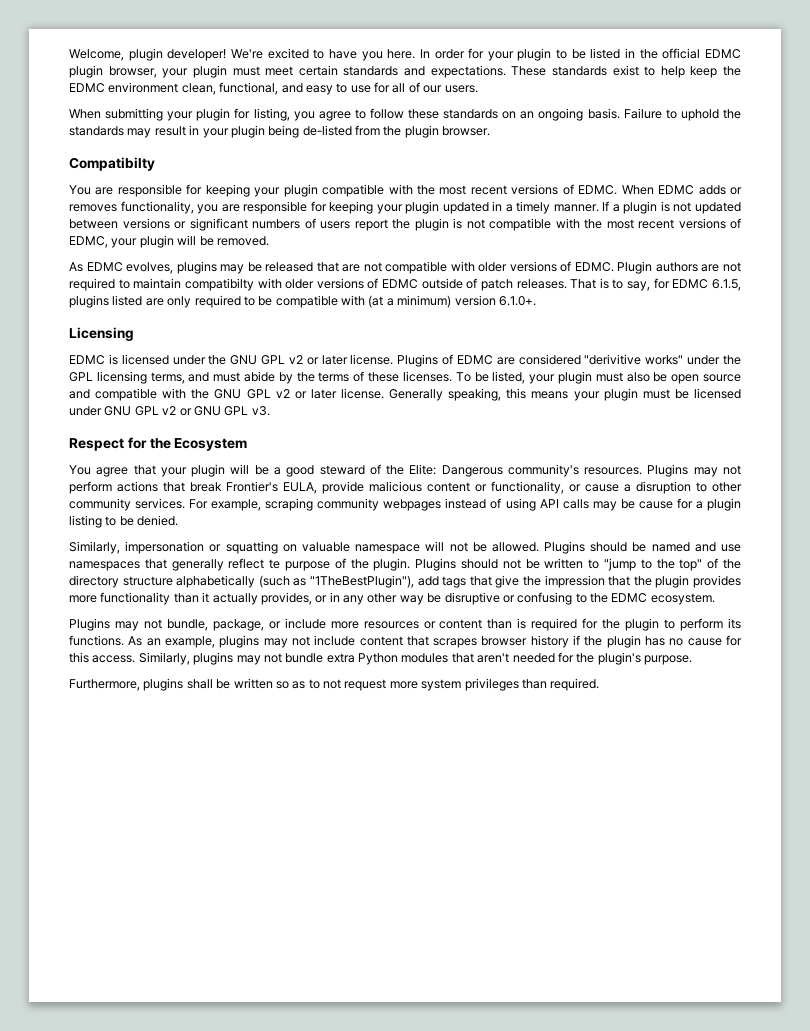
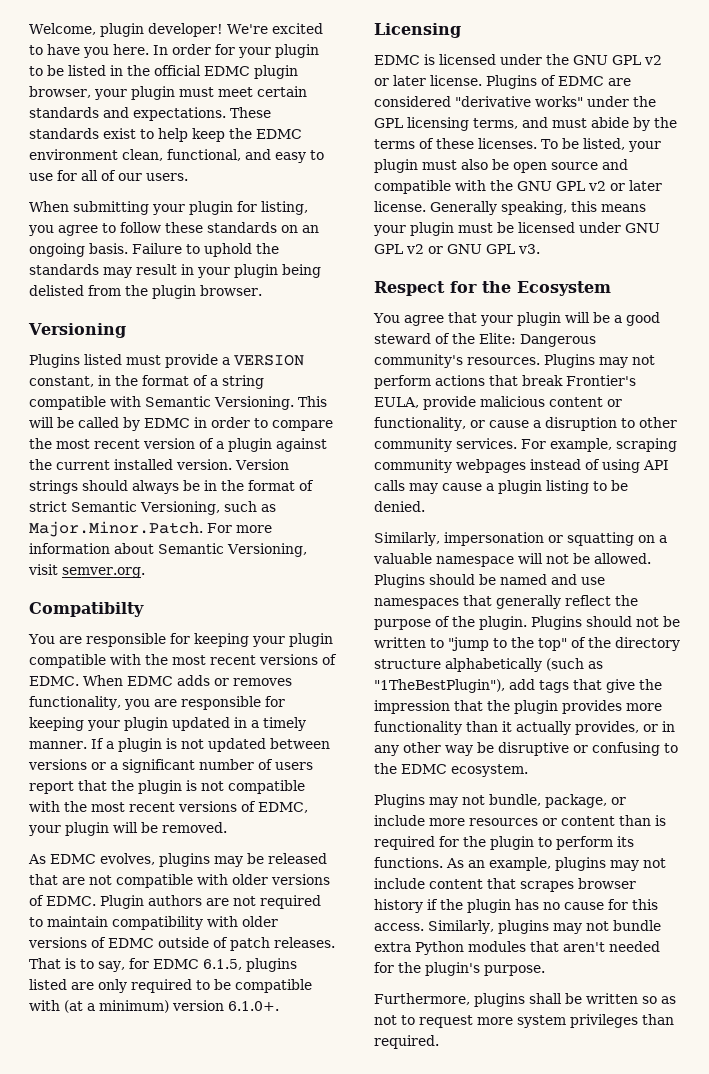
- Failure to uphold the standards may result in your plugin being de-listed from the plugin browser.
+ Failure to uphold the standards may result in your plugin being delisted from the plugin browser.
+ Versioning
+ Plugins listed must provide a VERSION constant, in the format of a string compatible with Semantic Versioning. This will be called by EDMC in order to compare the most recent version of a plugin against the current installed version. Version strings should always be in the format of strict Semantic Versioning, such as Major.Minor.Patch. For more information about Semantic Versioning, visit semver.org.
- If a plugin is not updated between versions or significant numbers of users report the plugin is not compatible with the most recent versions of EDMC, your plugin will be removed.
+ If a plugin is not updated between versions or a significant number of users report that the plugin is not compatible with the most recent versions of EDMC, your plugin will be removed.
- Plugin authors are not required to maintain compatibilty with older versions of EDMC outside of patch releases.
+ Plugin authors are not required to maintain compatibility with older versions of EDMC outside of patch releases.
- Plugins of EDMC are considered "derivitive works" under the GPL licensing terms, and must abide by the terms of these licenses.
+ Plugins of EDMC are considered "derivative works" under the GPL licensing terms, and must abide by the terms of these licenses.
- For example, scraping community webpages instead of using API calls may be cause for a plugin listing to be denied.
+ For example, scraping community webpages instead of using API calls may cause a plugin listing to be denied.
- Similarly, impersonation or squatting on valuable namespace will not be allowed.
+ Similarly, impersonation or squatting on a valuable namespace will not be allowed.
- Plugins should be named and use namespaces that generally reflect te purpose of the plugin.
+ Plugins should be named and use namespaces that generally reflect the purpose of the plugin.
- Furthermore, plugins shall be written so as to not request more system privileges than required.
+ Furthermore, plugins shall be written so as not to request more system privileges than required.

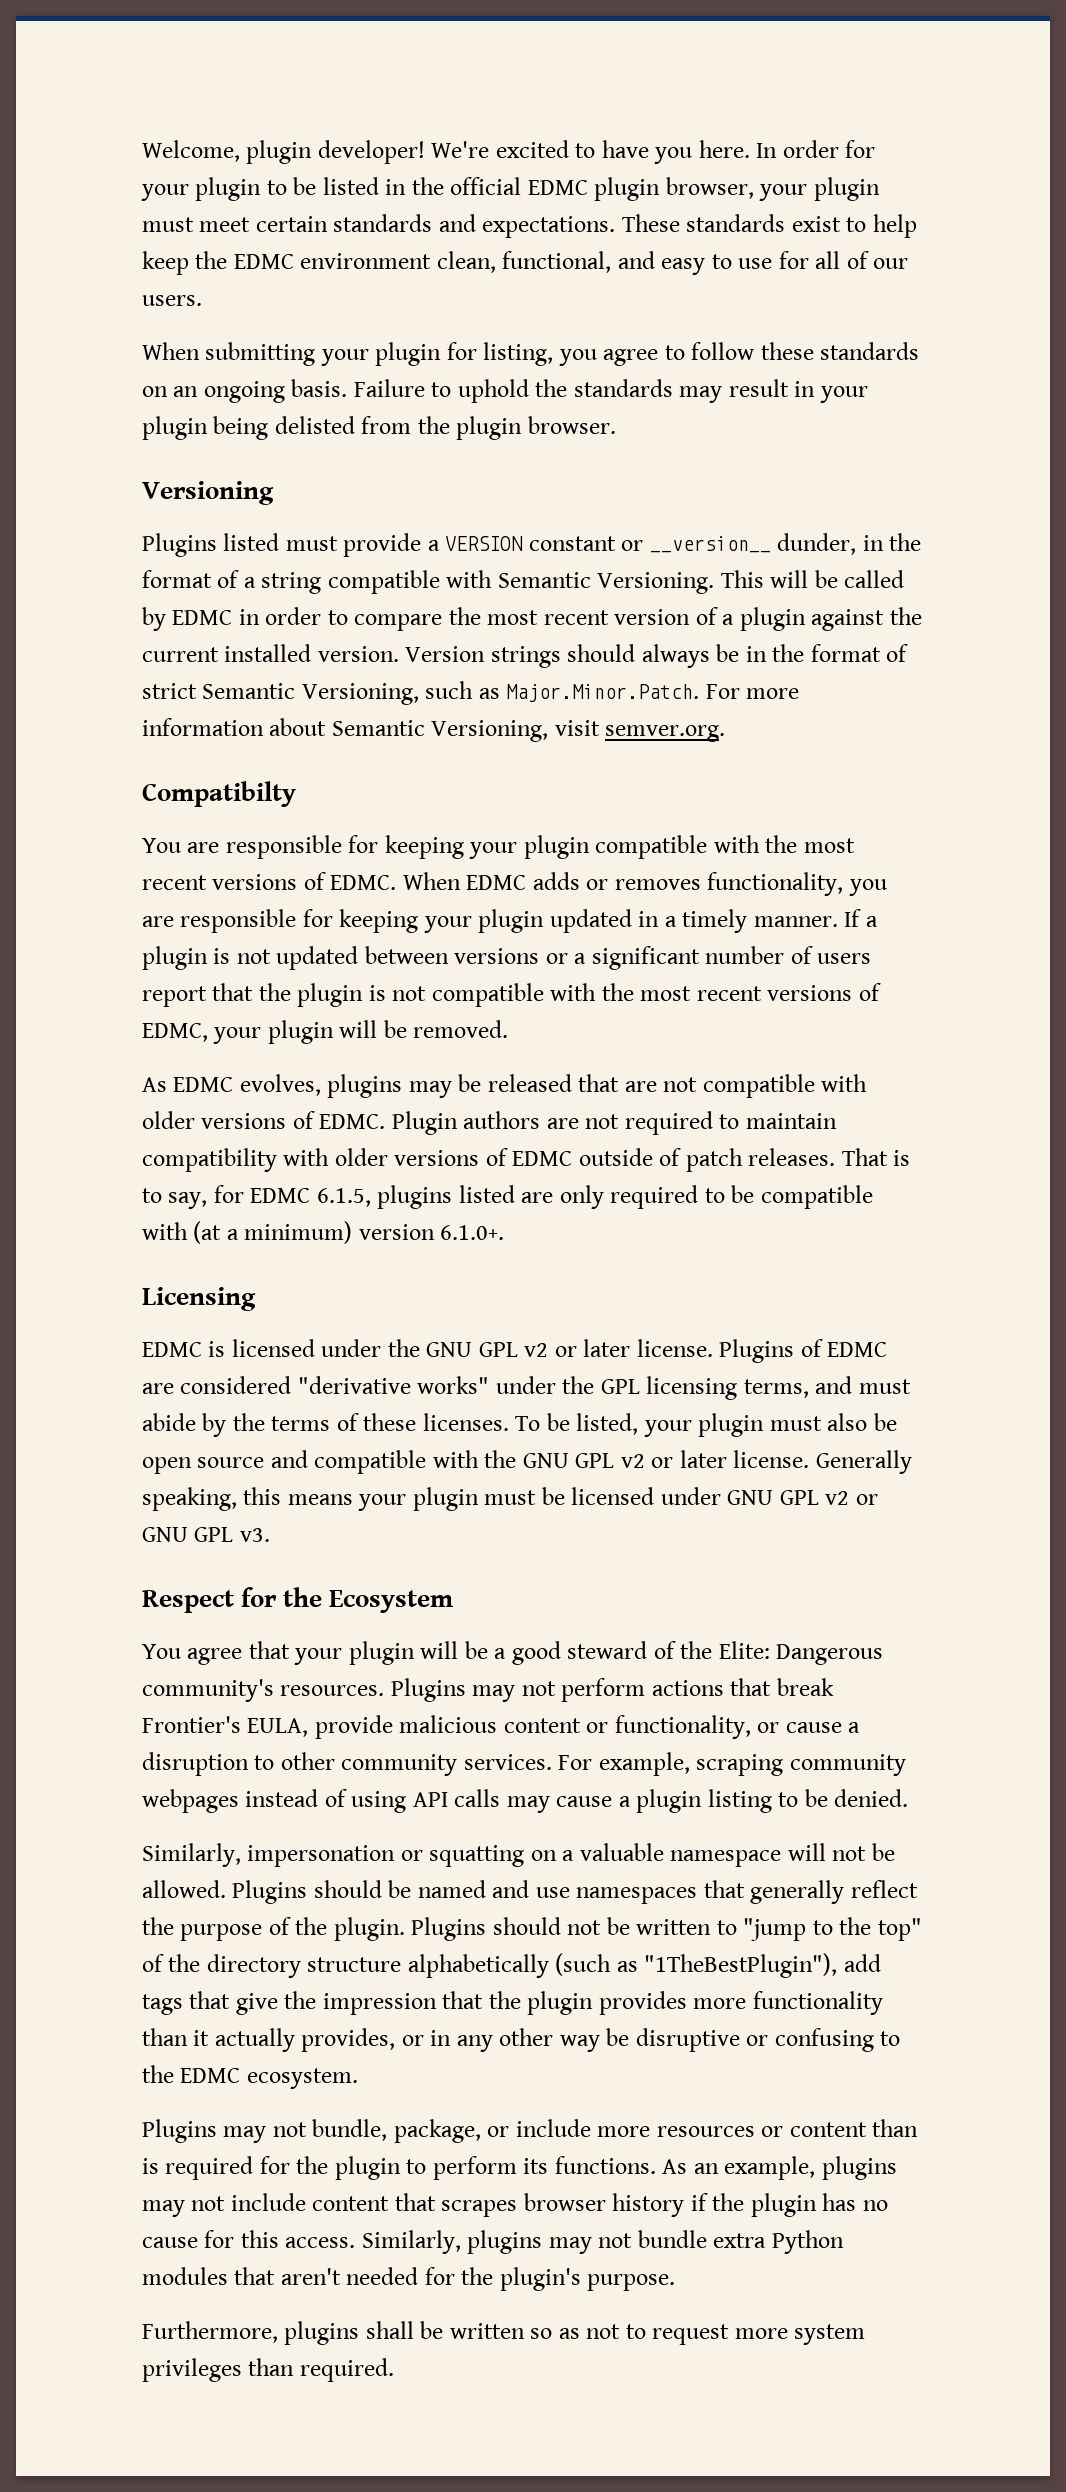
- Plugins listed must provide a VERSION constant, in the format of a string compatible with Semantic Versioning.
+ Plugins listed must provide a VERSION constant or __version__ dunder, in the format of a string compatible with Semantic Versioning.

